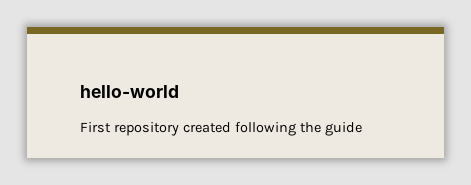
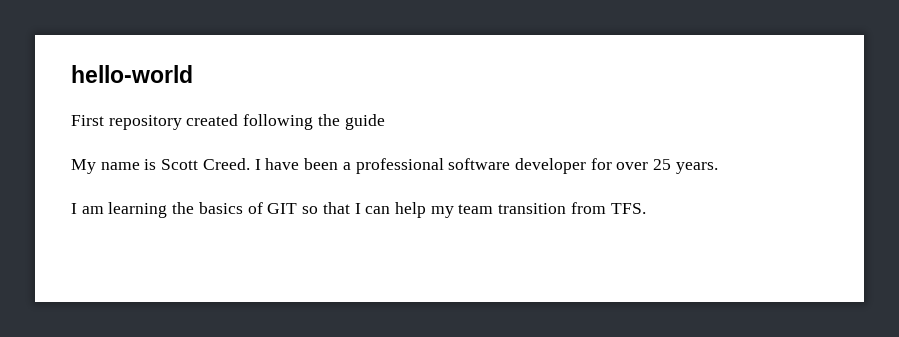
+ My name is Scott Creed. I have been a professional software developer for over 25 years.
+ I am learning the basics of GIT so that I can help my team transition from TFS.

